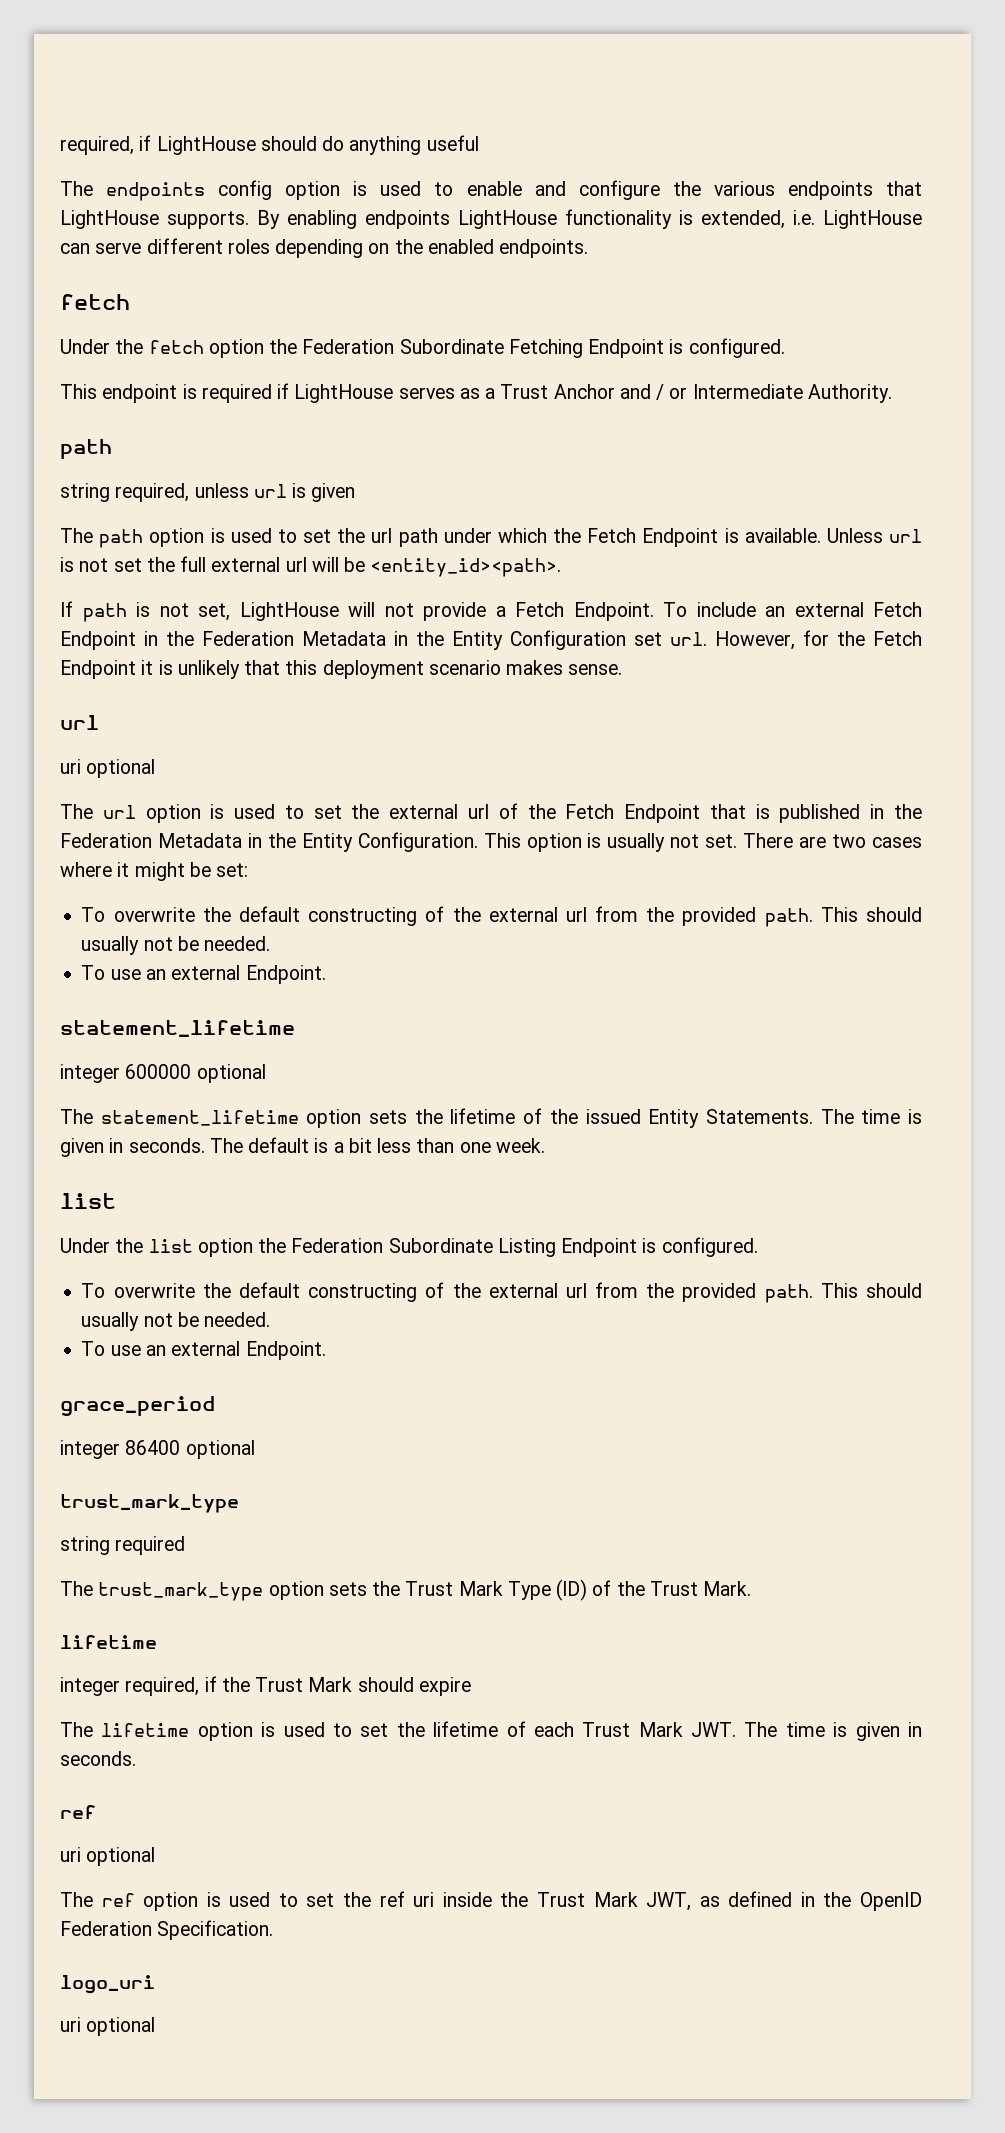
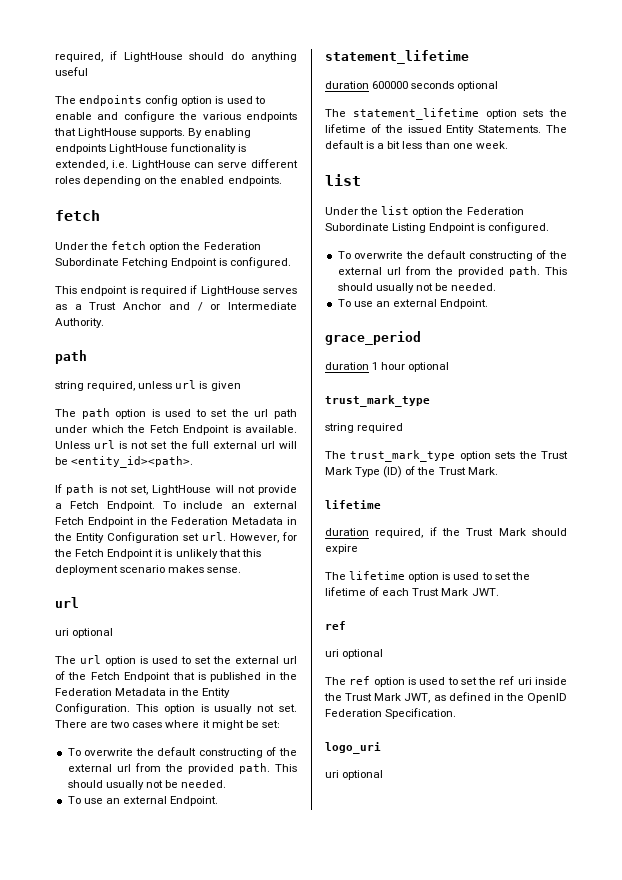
- integer 600000 optional
+ duration 600000 seconds optional
- The time is given in seconds. The default is a bit less than one week.
+ The default is a bit less than one week.
- integer 86400 optional
+ duration 1 hour optional
- integer required, if the Trust Mark should expire
+ duration required, if the Trust Mark should expire
- The lifetime option is used to set the lifetime of each Trust Mark JWT. The time is given in seconds.
+ The lifetime option is used to set the lifetime of each Trust Mark JWT.

